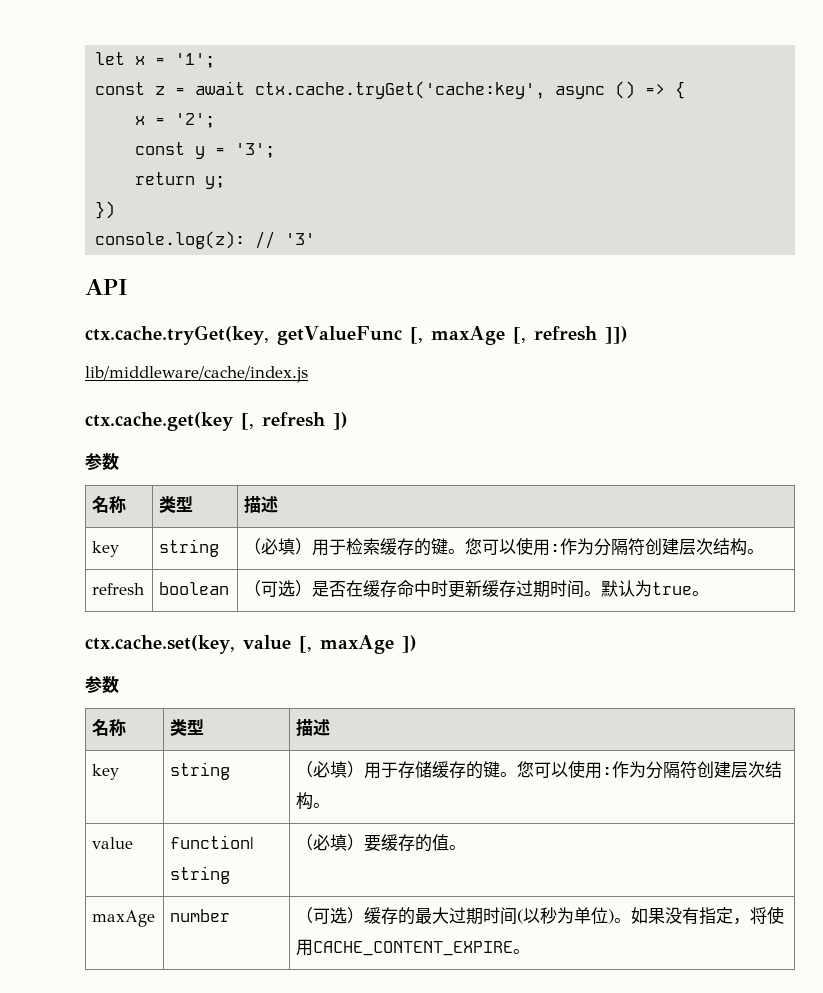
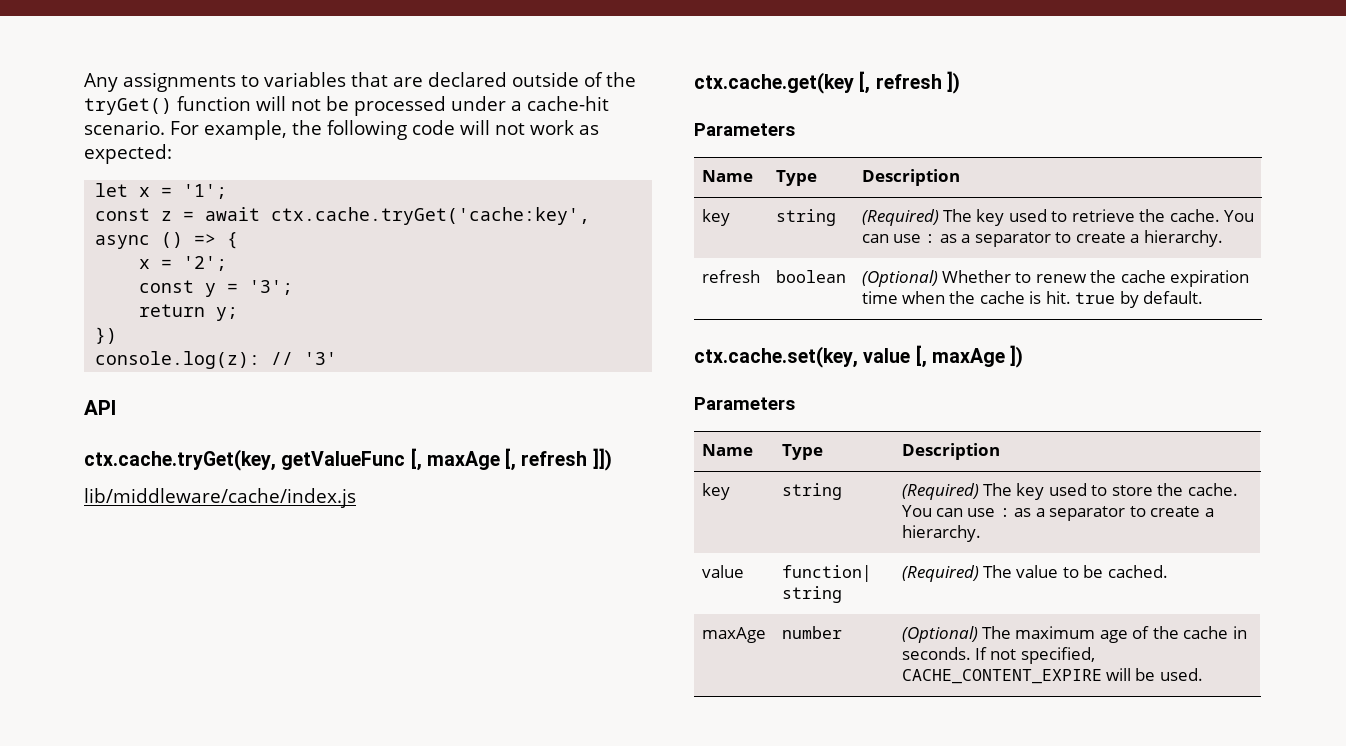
+ Any assignments to variables that are declared outside of the tryGet() function will not be processed under a cache-hit scenario. For example, the following code will not work as expected:
  ctx.cache.get(key [, refresh ])
- 参数
- 名称 | 类型 | 描述
- key | string | （必填）用于检索缓存的键。您可以使用:作为分隔符创建层次结构。
- refresh | boolean | （可选）是否在缓存命中时更新缓存过期时间。默认为true。
+ Parameters
+ Name | Type | Description
+ key | string | (Required) The key used to retrieve the cache. You can use : as a separator to create a hierarchy.
+ refresh | boolean | (Optional) Whether to renew the cache expiration time when the cache is hit. true by default.
  ctx.cache.set(key, value [, maxAge ])
- 参数
- 名称 | 类型 | 描述
- key | string | （必填）用于存储缓存的键。您可以使用:作为分隔符创建层次结构。
- value | function| string | （必填）要缓存的值。
- maxAge | number | （可选）缓存的最大过期时间(以秒为单位)。如果没有指定，将使用CACHE_CONTENT_EXPIRE。
+ Parameters
+ Name | Type | Description
+ key | string | (Required) The key used to store the cache. You can use : as a separator to create a hierarchy.
+ value | function| string | (Required) The value to be cached.
+ maxAge | number | (Optional) The maximum age of the cache in seconds. If not specified, CACHE_CONTENT_EXPIRE will be used.

